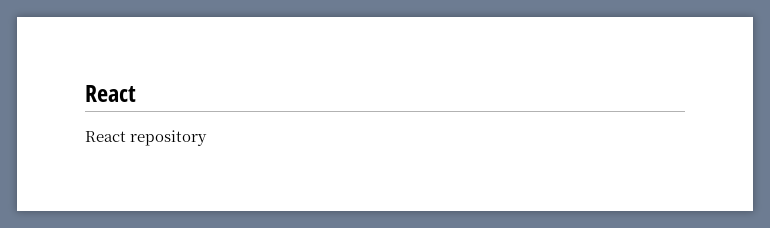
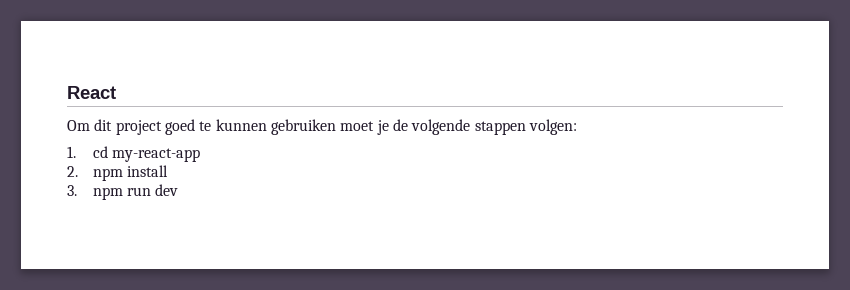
- React repository
+ Om dit project goed te kunnen gebruiken moet je de volgende stappen volgen:
+ 1. cd my-react-app
+ 2. npm install
+ 3. npm run dev

